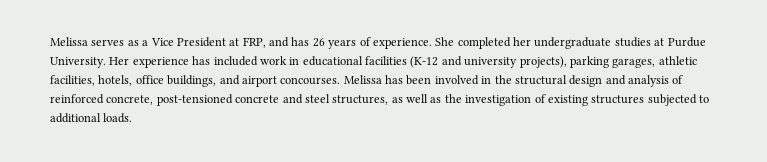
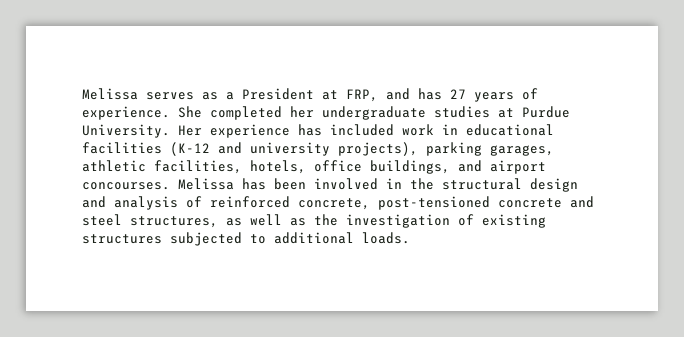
- Melissa serves as a Vice President at FRP, and has 26 years of experience.
+ Melissa serves as a President at FRP, and has 27 years of experience.

